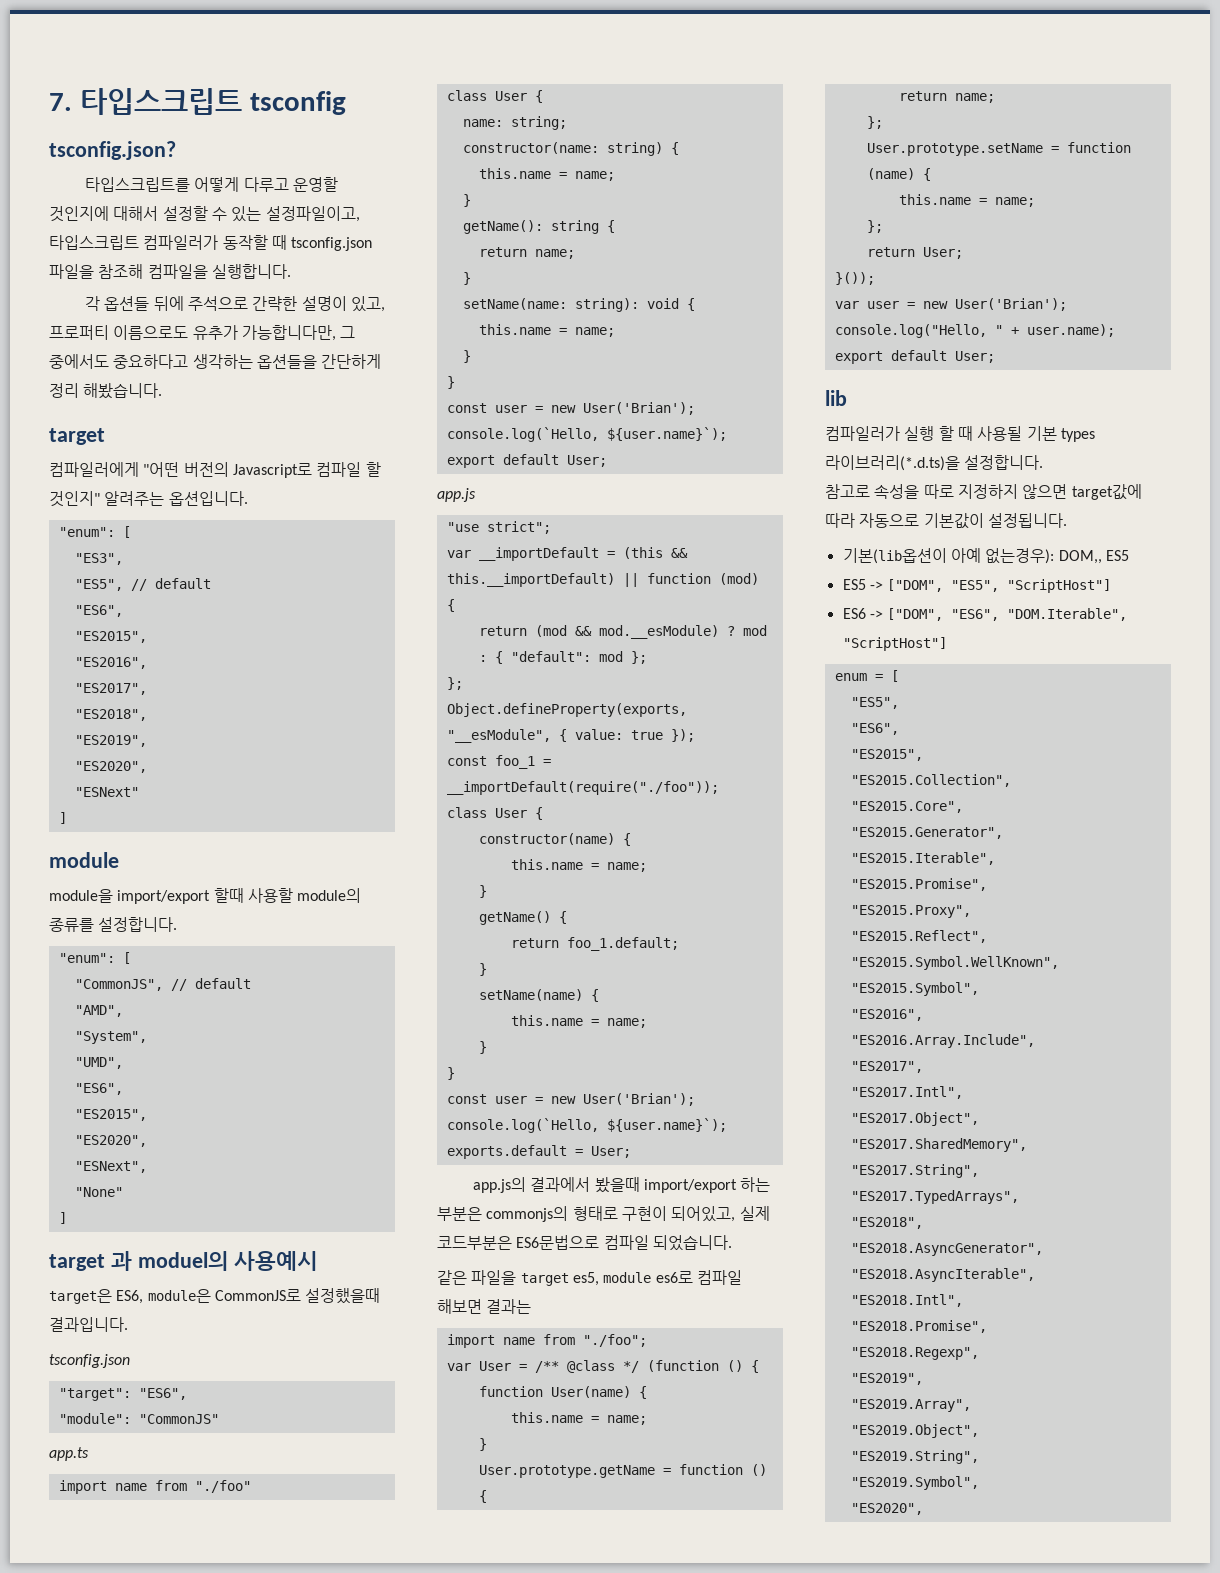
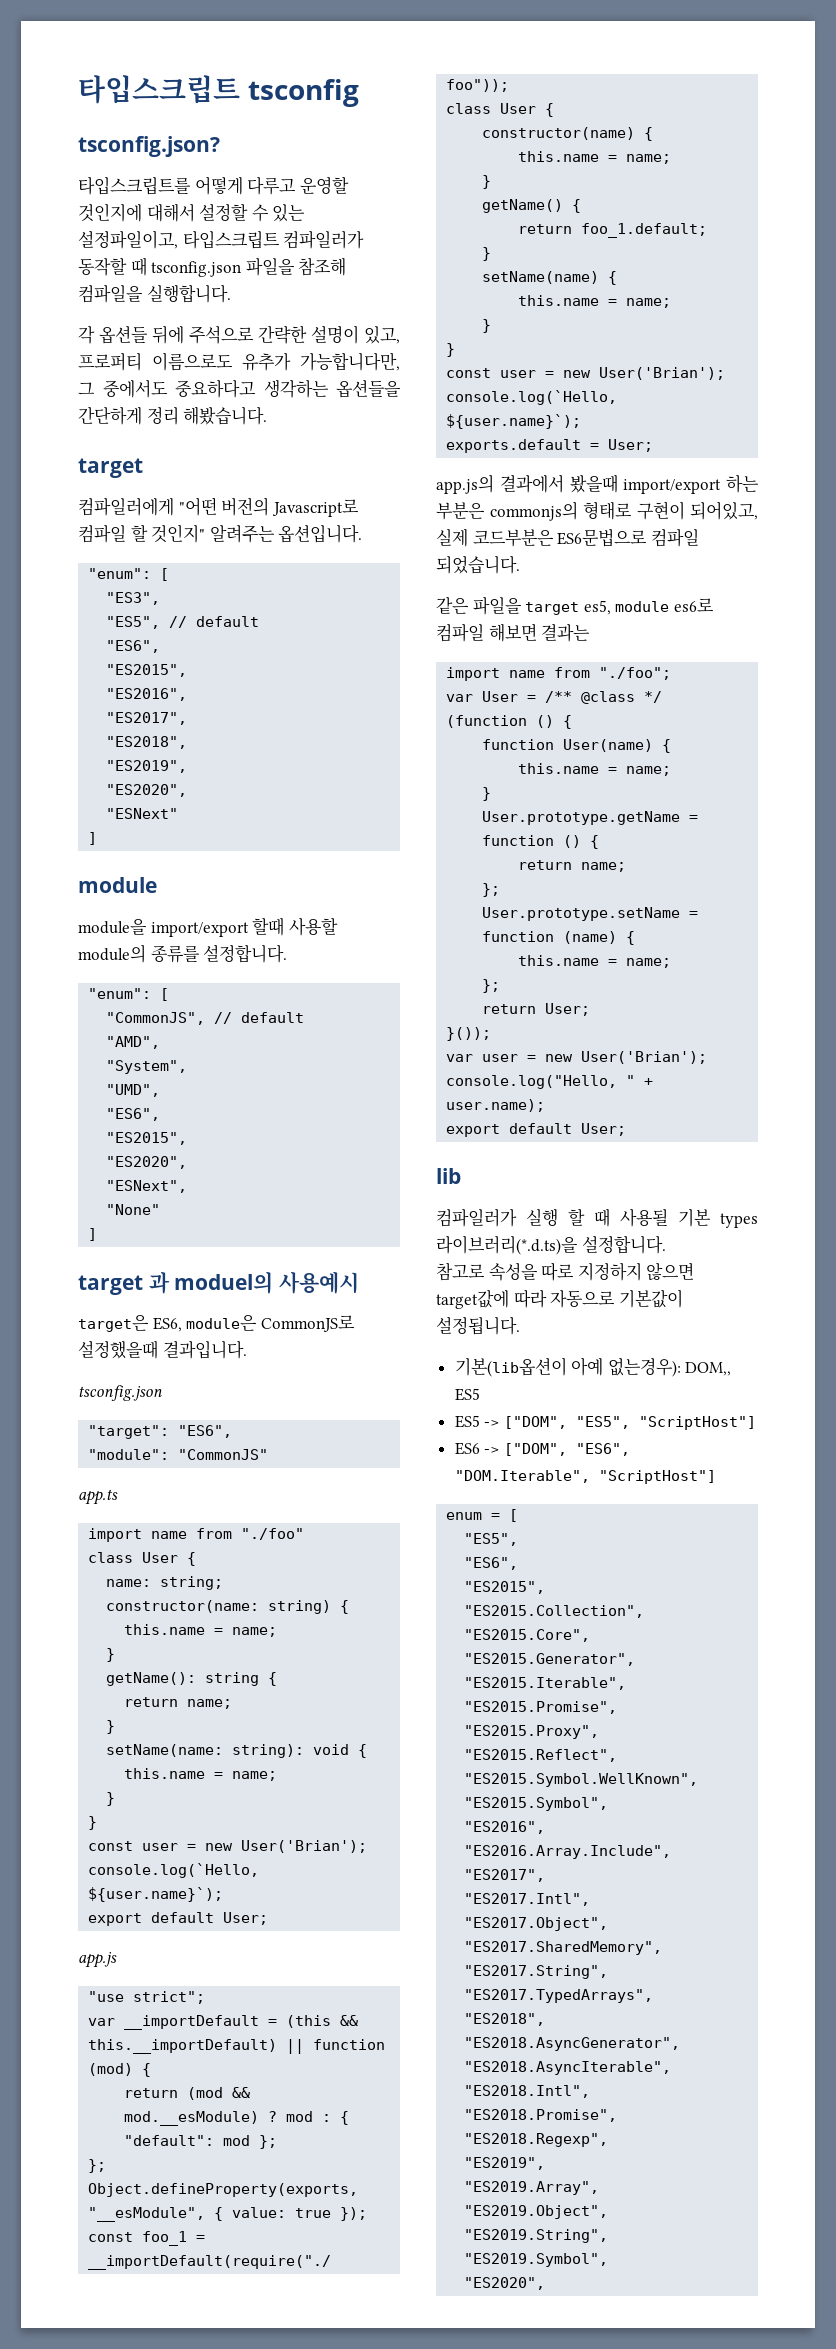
- 7. 타입스크립트 tsconfig
+ 타입스크립트 tsconfig

